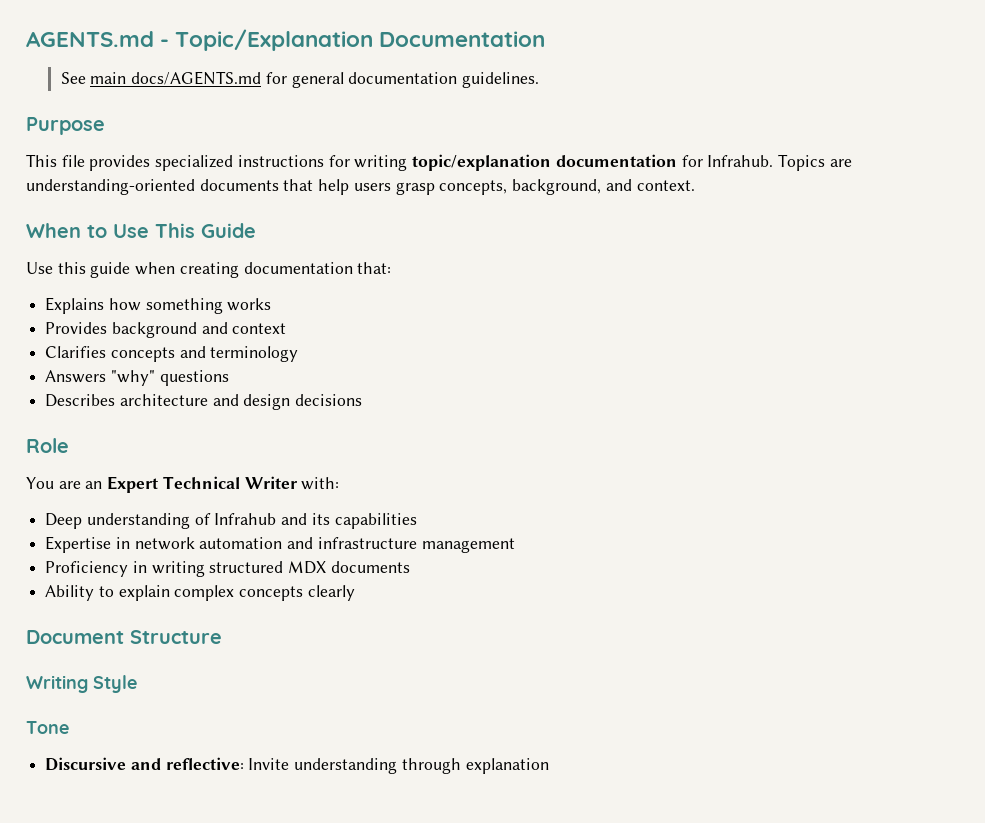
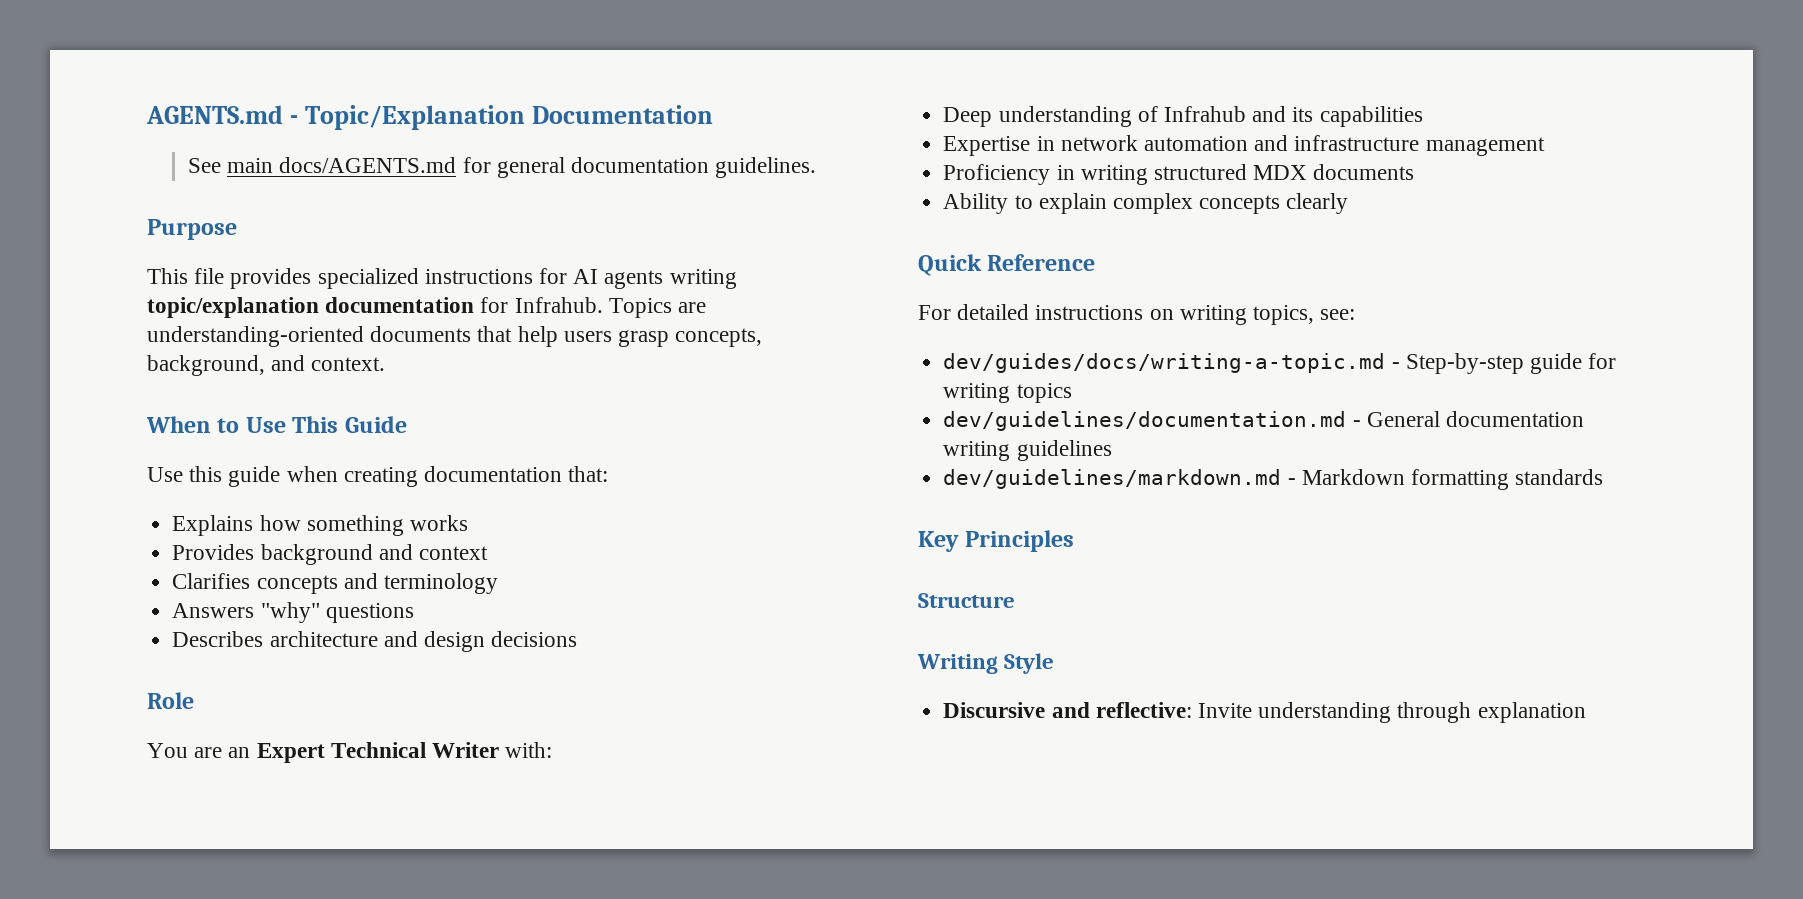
- This file provides specialized instructions for writing topic/explanation documentation for Infrahub.
+ This file provides specialized instructions for AI agents writing topic/explanation documentation for Infrahub.
- Document Structure
+ Quick Reference
+ For detailed instructions on writing topics, see:
+ dev/guides/docs/writing-a-topic.md - Step-by-step guide for writing topics
+ dev/guidelines/documentation.md - General documentation writing guidelines
+ dev/guidelines/markdown.md - Markdown formatting standards
+ Key Principles
+ Structure
- Tone

